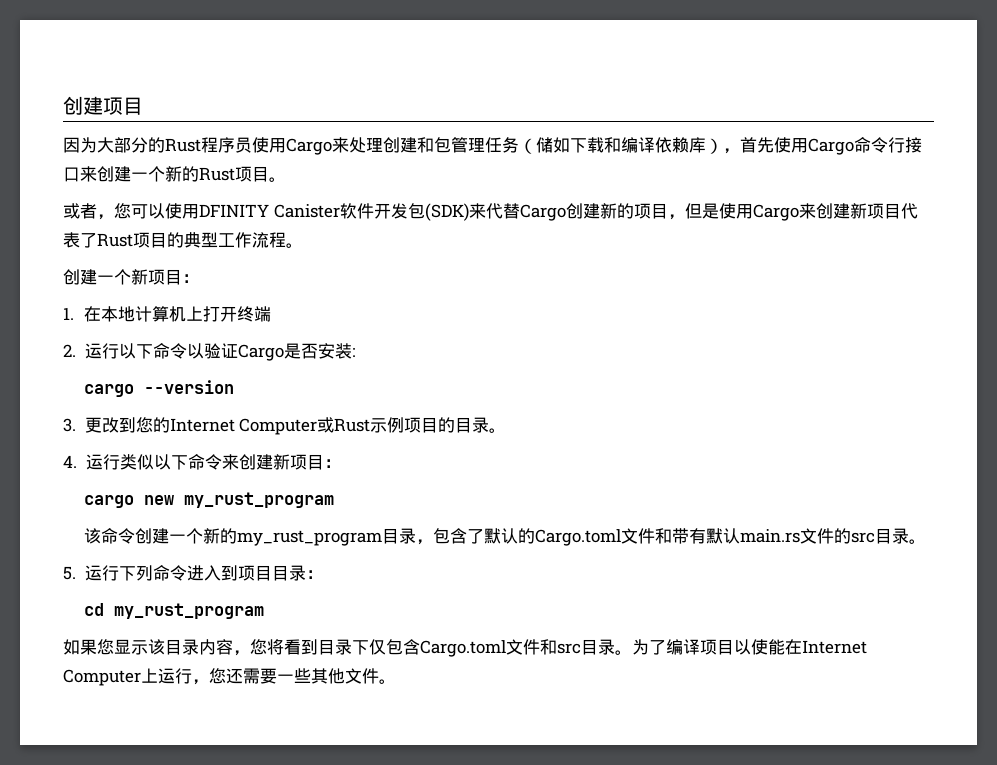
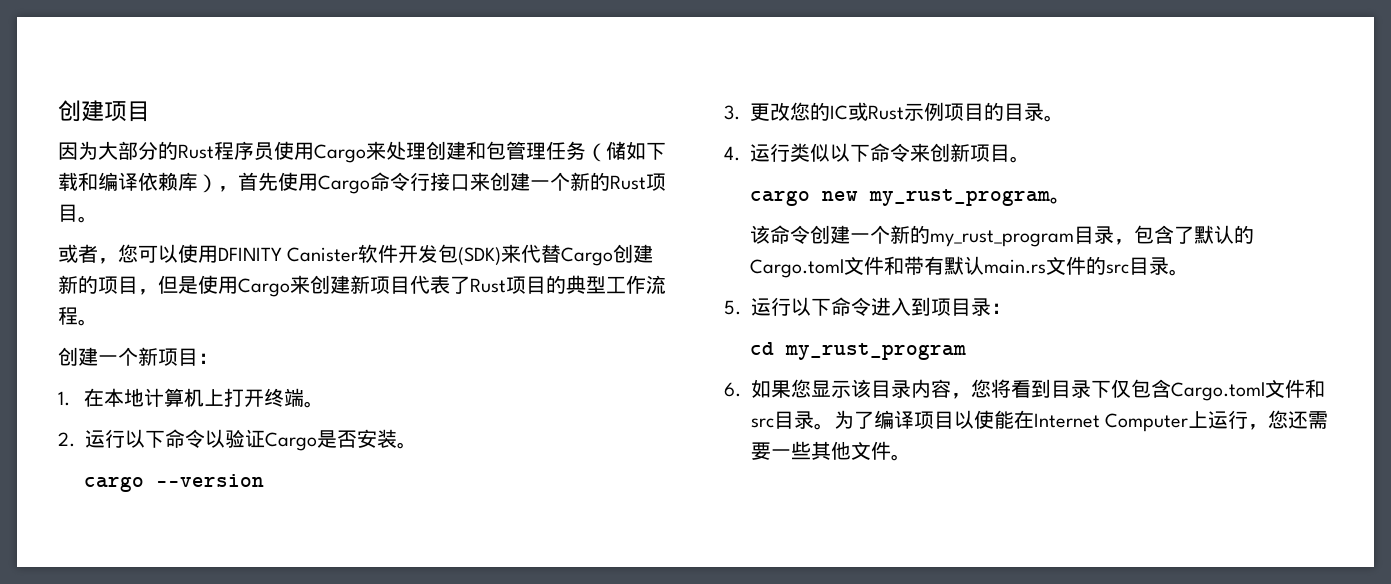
- 1.在本地计算机上打开终端
+ 1.在本地计算机上打开终端。
- 2.运行以下命令以验证Cargo是否安装:
+ 2.运行以下命令以验证Cargo是否安装。
- 3.更改到您的Internet Computer或Rust示例项目的目录。
+ 3.更改您的IC或Rust示例项目的目录。
- 4.运行类似以下命令来创建新项目：
+ 4.运行类似以下命令来创新项目。
- cargo new my_rust_program
+ cargo new my_rust_program。
- 5.运行下列命令进入到项目目录：
+ 5.运行以下命令进入到项目录：
- 如果您显示该目录内容，您将看到目录下仅包含Cargo.toml文件和src目录。
+ 6.如果您显示该目录内容，您将看到目录下仅包含Cargo.toml文件和src目录。

